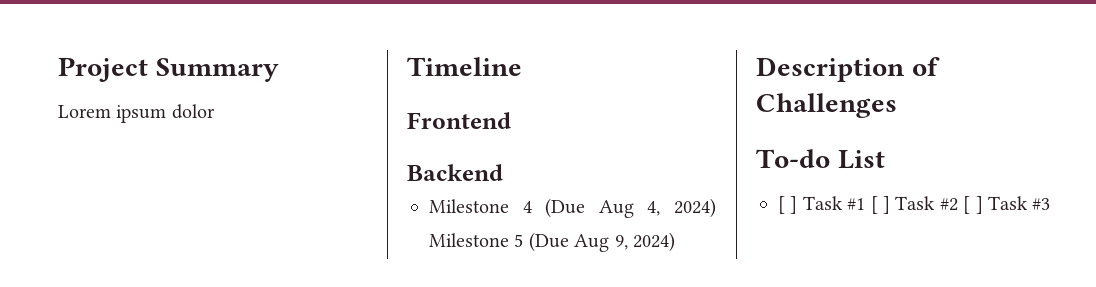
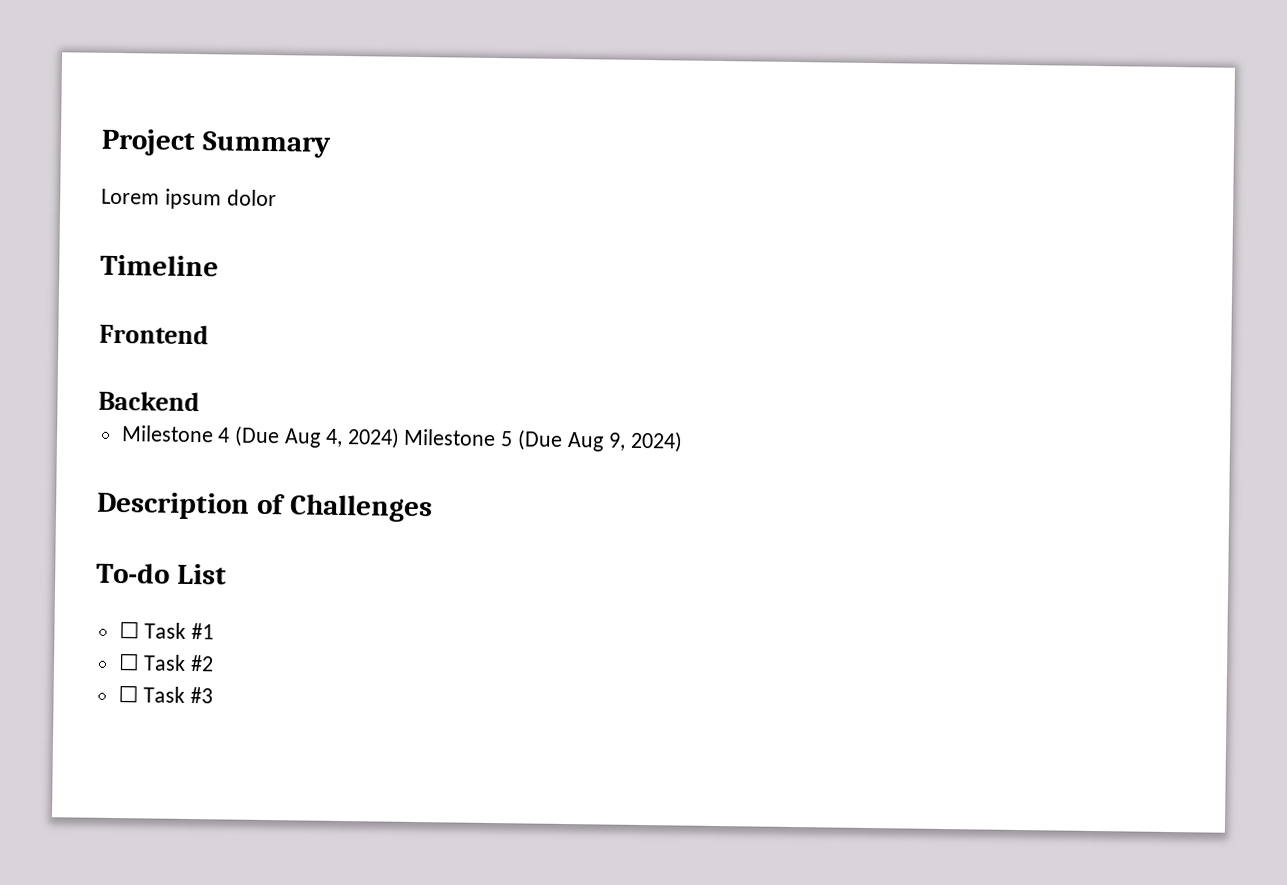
- [ ] Task #1 [ ] Task #2 [ ] Task #3
+ ☐ Task #1
+ ☐ Task #2
+ ☐ Task #3

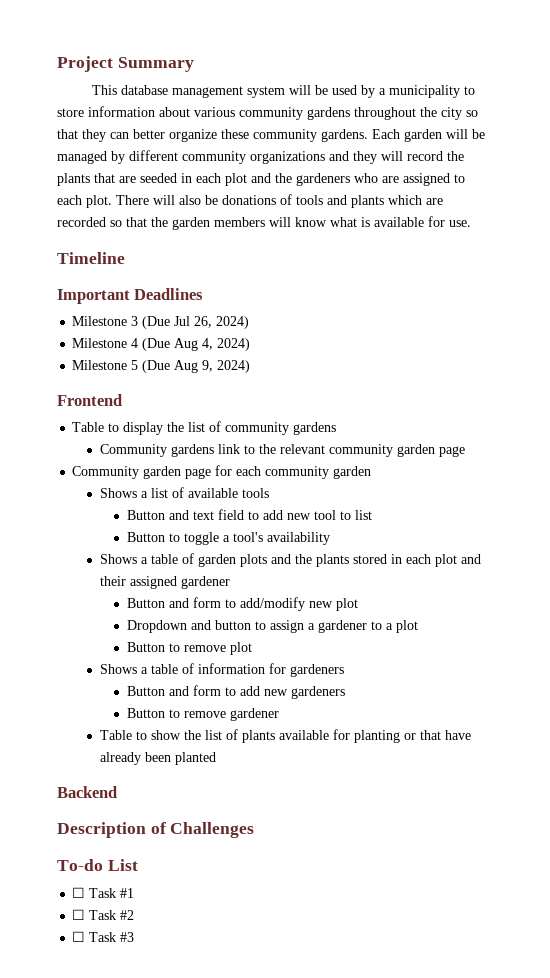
- Lorem ipsum dolor
+ This database management system will be used by a municipality to store information about various community gardens throughout the city so that they can better organize these community gardens. Each garden will be managed by different community organizations and they will record the plants that are seeded in each plot and the gardeners who are assigned to each plot. There will also be donations of tools and plants which are recorded so that the garden members will know what is available for use.
  Timeline
- Frontend
- Backend
+ Important Deadlines
+ Milestone 3 (Due Jul 26, 2024)
- Milestone 4 (Due Aug 4, 2024) Milestone 5 (Due Aug 9, 2024)
+ Milestone 4 (Due Aug 4, 2024)
+ Milestone 5 (Due Aug 9, 2024)
+ Frontend
+ Table to display the list of community gardens
+ Community gardens link to the relevant community garden page
+ Community garden page for each community garden
+ Shows a list of available tools
+ Button and text field to add new tool to list
+ Button to toggle a tool's availability
+ Shows a table of garden plots and the plants stored in each plot and their assigned gardener
+ Button and form to add/modify new plot
+ Dropdown and button to assign a gardener to a plot
+ Button to remove plot
+ Shows a table of information for gardeners
+ Button and form to add new gardeners
+ Button to remove gardener
+ Table to show the list of plants available for planting or that have already been planted
+ Backend

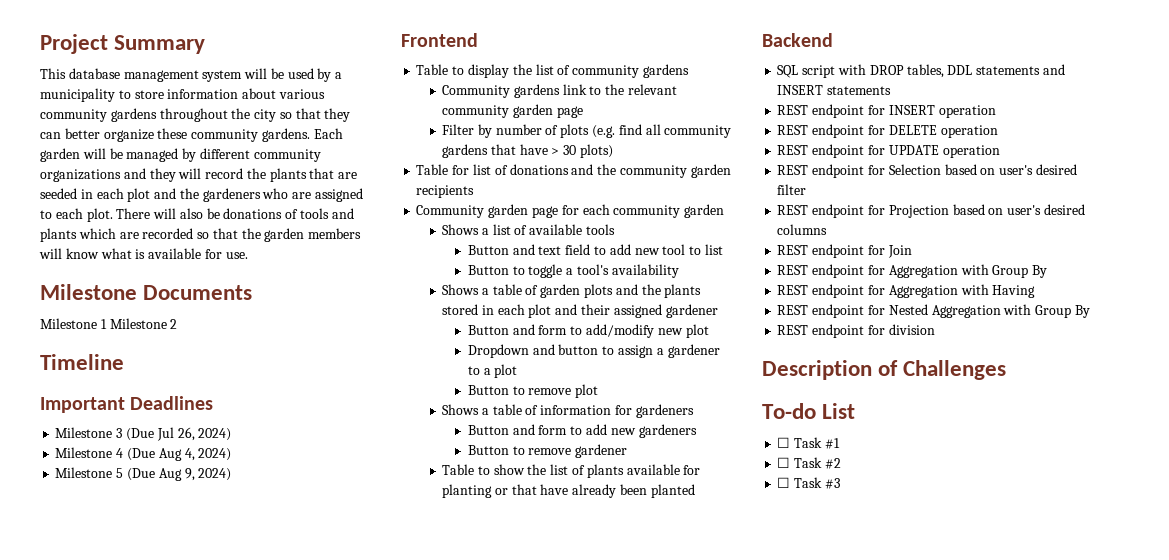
+ Milestone Documents
+ Milestone 1 Milestone 2
+ Filter by number of plots (e.g. find all community gardens that have > 30 plots)
+ Table for list of donations and the community garden recipients
+ SQL script with DROP tables, DDL statements and INSERT statements
+ REST endpoint for INSERT operation
+ REST endpoint for DELETE operation
+ REST endpoint for UPDATE operation
+ REST endpoint for Selection based on user's desired filter
+ REST endpoint for Projection based on user's desired columns
+ REST endpoint for Join
+ REST endpoint for Aggregation with Group By
+ REST endpoint for Aggregation with Having
+ REST endpoint for Nested Aggregation with Group By
+ REST endpoint for division

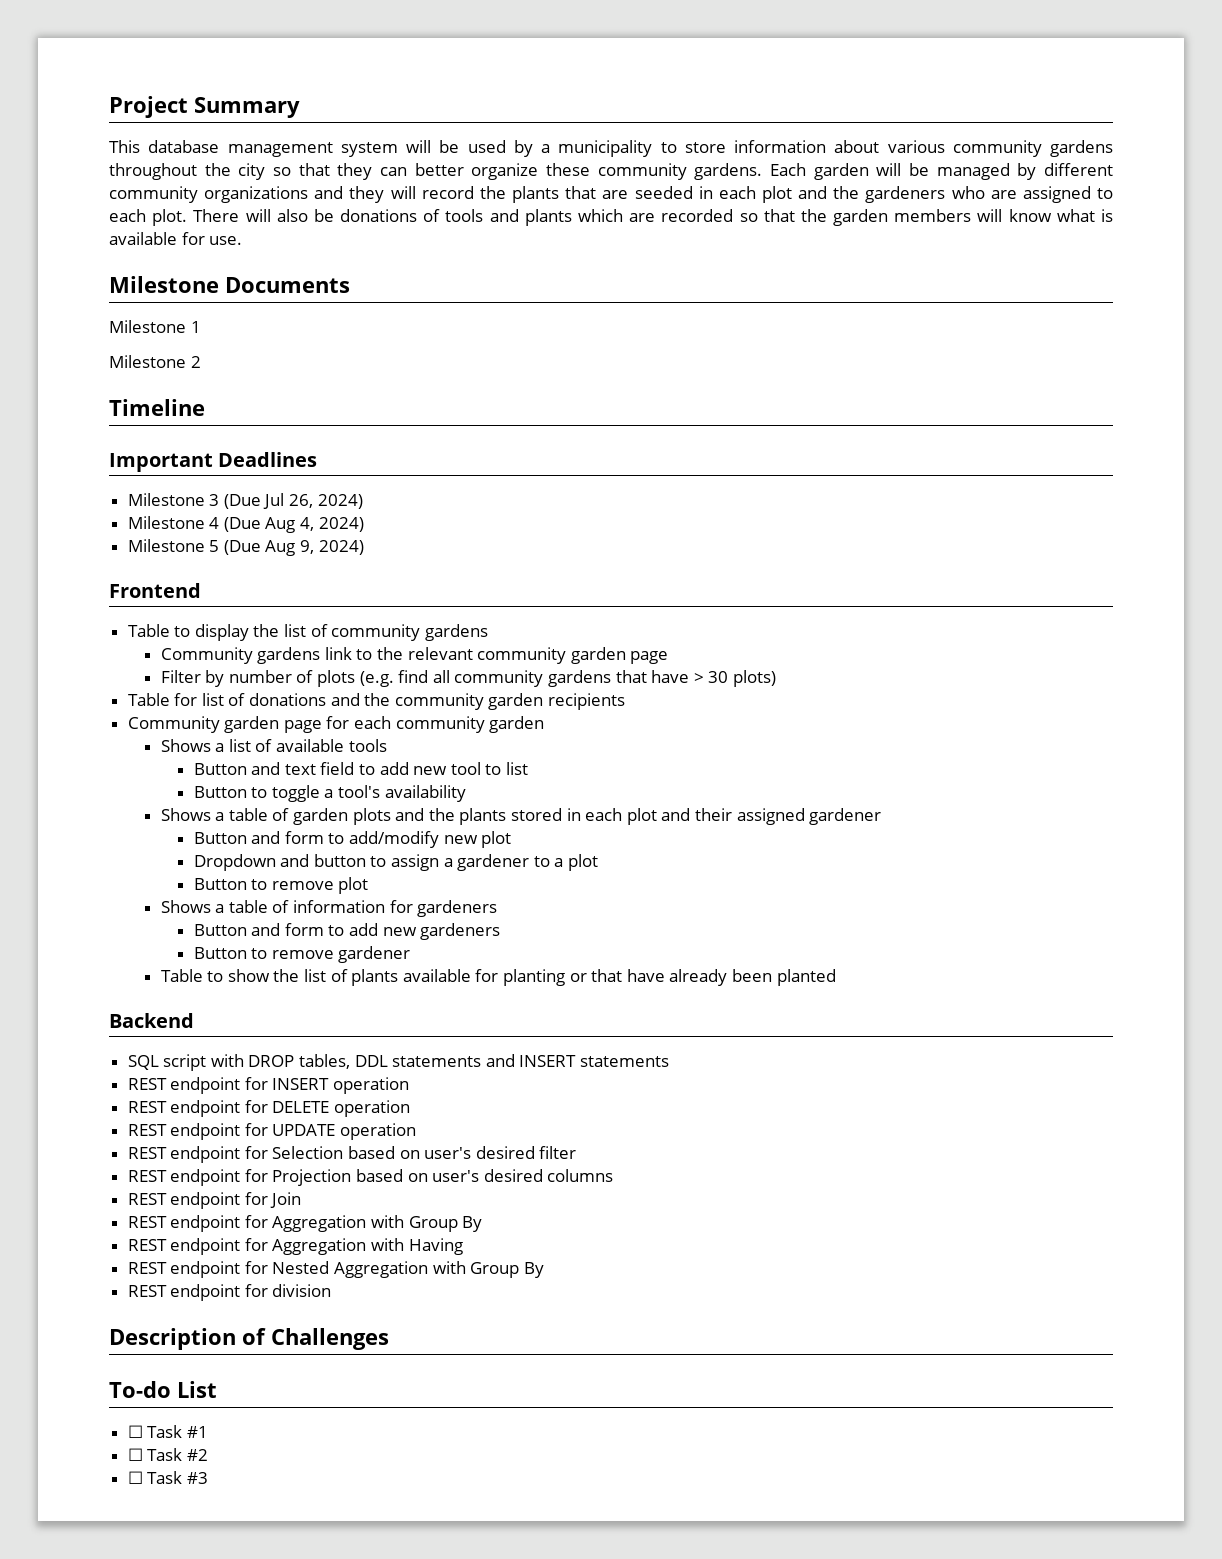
- Milestone 1 Milestone 2
+ Milestone 1
+ Milestone 2

